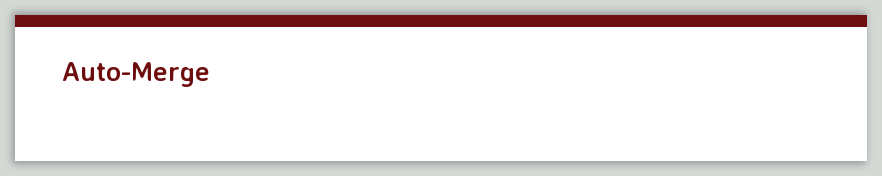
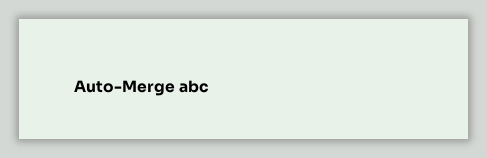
- Auto-Merge
+ Auto-Merge abc

